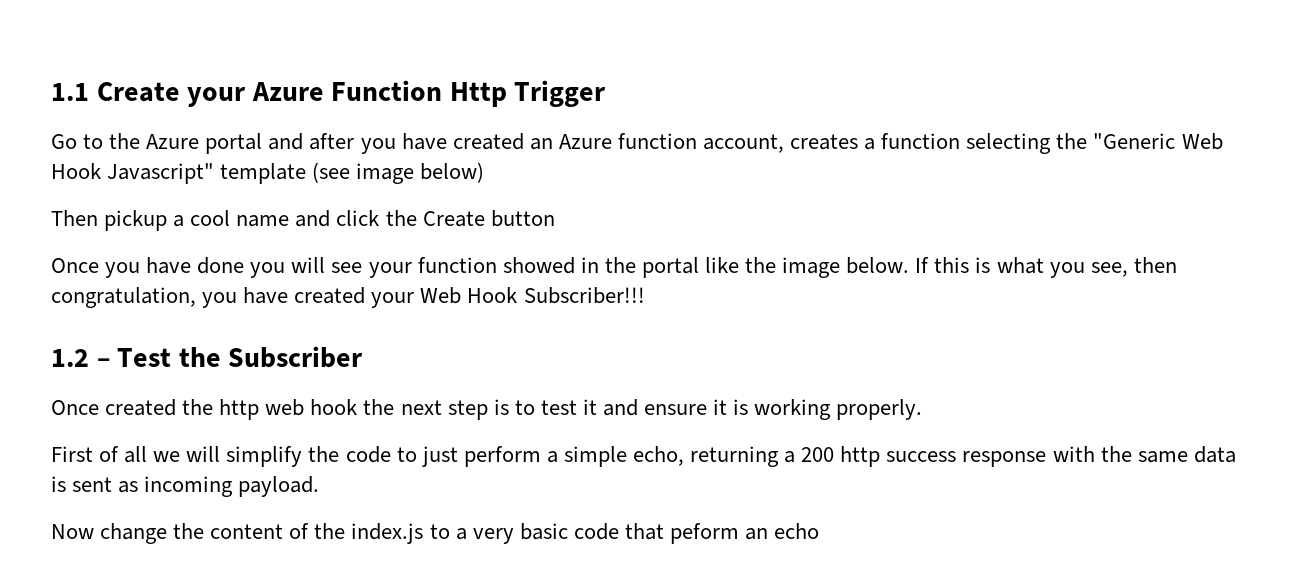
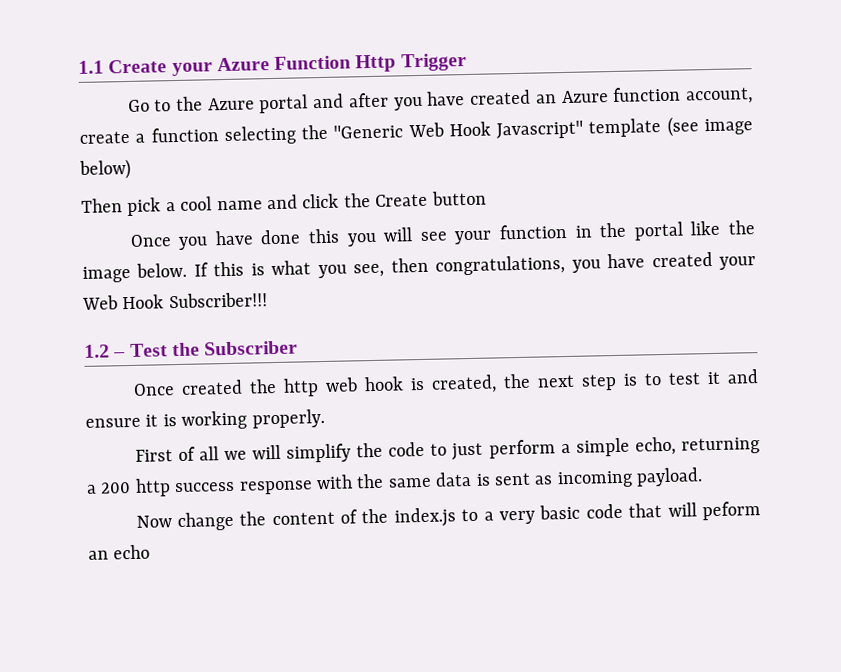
- Go to the Azure portal and after you have created an Azure function account, creates a function selecting the "Generic Web Hook Javascript" template (see image below)
+ Go to the Azure portal and after you have created an Azure function account, create a function selecting the "Generic Web Hook Javascript" template (see image below)
- Then pickup a cool name and click the Create button
+ Then pick a cool name and click the Create button
- Once you have done you will see your function showed in the portal like the image below.
+ Once you have done this you will see your function in the portal like the image below.
- If this is what you see, then congratulation, you have created your Web Hook Subscriber!!!
+ If this is what you see, then congratulations, you have created your Web Hook Subscriber!!!
- Once created the http web hook the next step is to test it and ensure it is working properly.
+ Once created the http web hook is created, the next step is to test it and ensure it is working properly.
- Now change the content of the index.js to a very basic code that peform an echo
+ Now change the content of the index.js to a very basic code that will peform an echo

